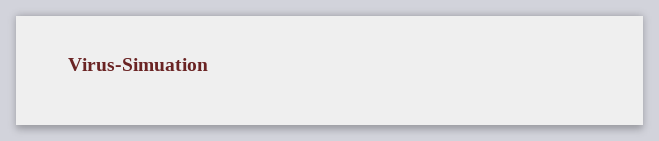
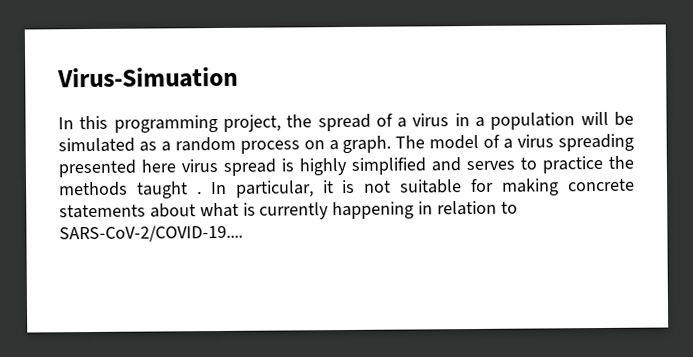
+ In this programming project, the spread of a virus in a population will be simulated as a random process on a graph. The model of a virus spreading presented here virus spread is highly simplified and serves to practice the methods taught . In particular, it is not suitable for making concrete statements about what is currently happening in relation to SARS-CoV-2/COVID-19....

